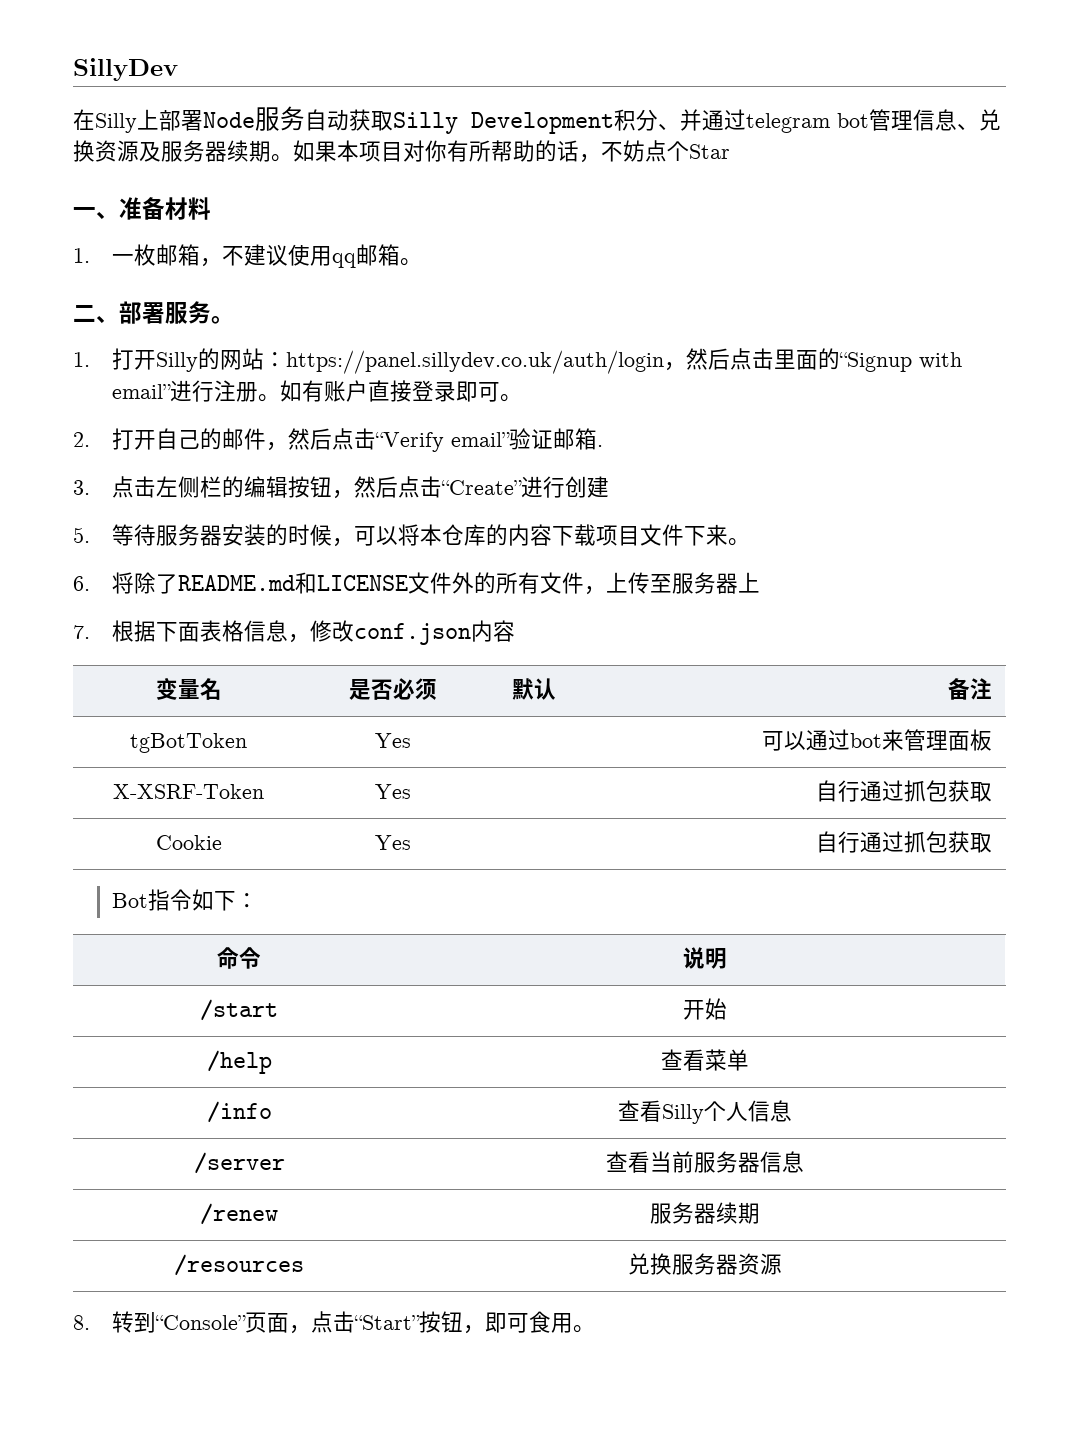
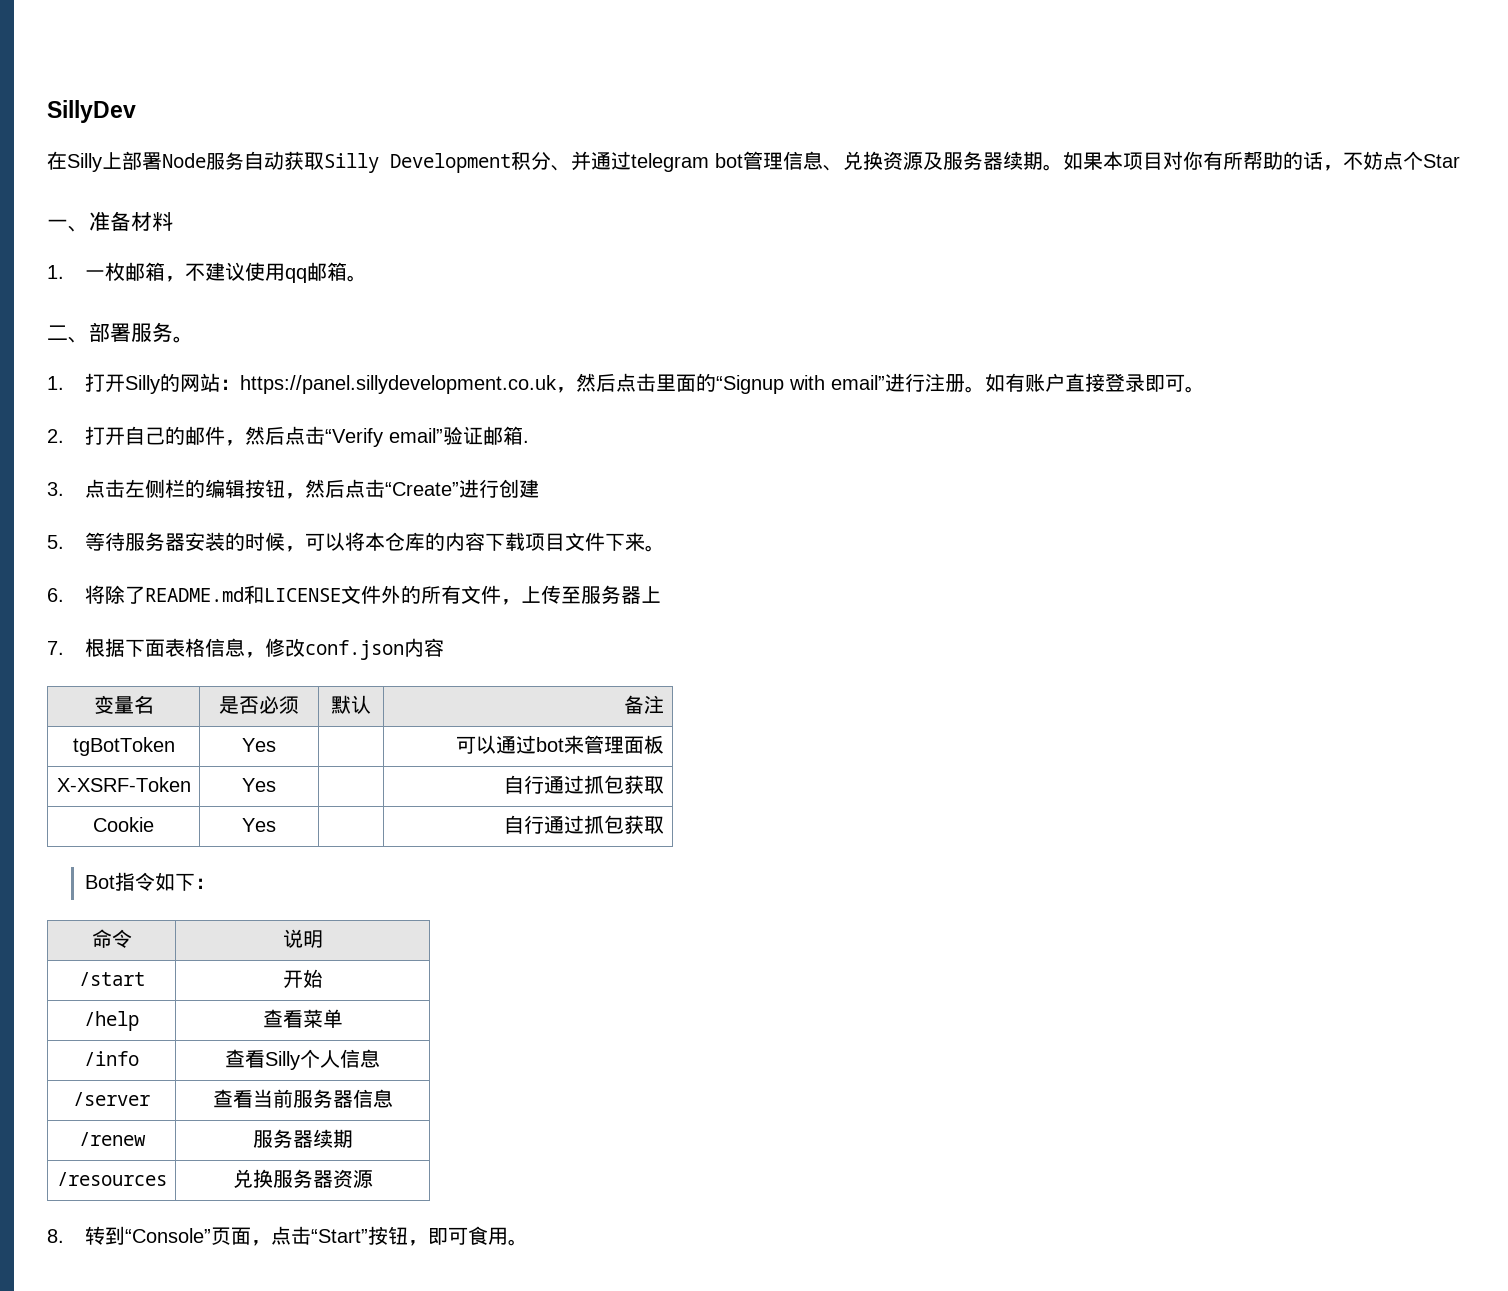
- 1.打开Silly的网站：https://panel.sillydev.co.uk/auth/login，然后点击里面的“Signup with email”进行注册。
+ 1.打开Silly的网站：https://panel.sillydevelopment.co.uk，然后点击里面的“Signup with email”进行注册。

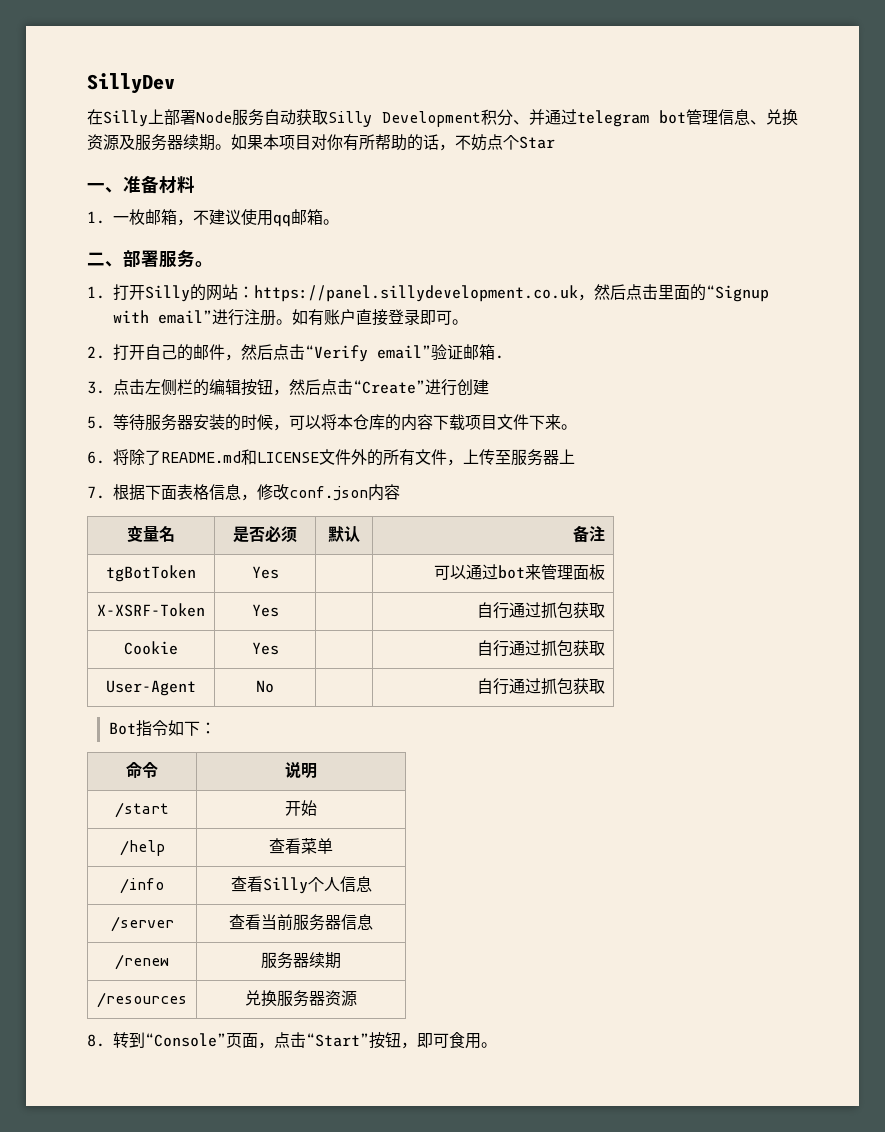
+ User-Agent | No | | 自行通过抓包获取

